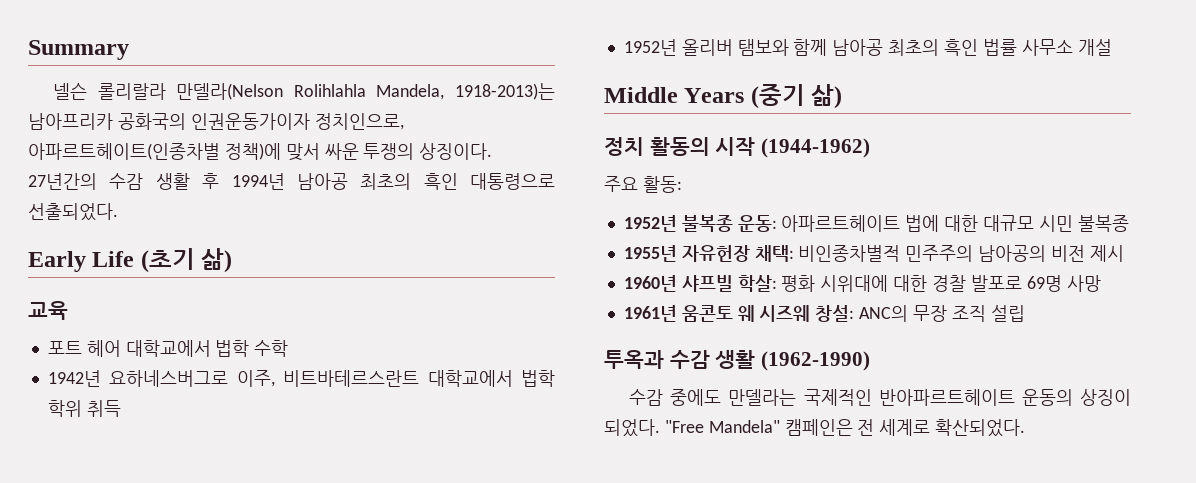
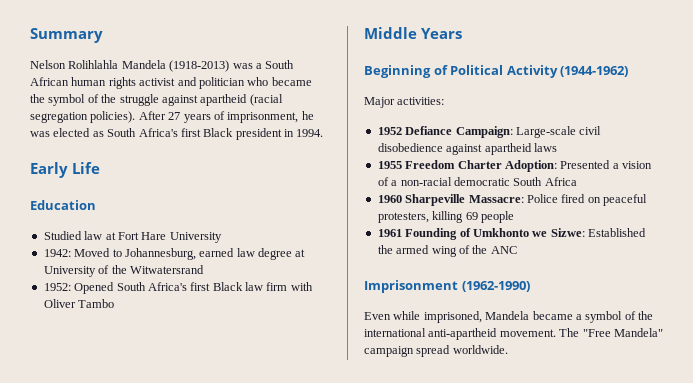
- 넬슨 롤리랄라 만델라(Nelson Rolihlahla Mandela, 1918-2013)는 남아프리카 공화국의 인권운동가이자 정치인으로, 아파르트헤이트(인종차별 정책)에 맞서 싸운 투쟁의 상징이다. 27년간의 수감 생활 후 1994년 남아공 최초의 흑인 대통령으로 선출되었다.
- Early Life (초기 삶)
- 교육
- 포트 헤어 대학교에서 법학 수학
- 1942년 요하네스버그로 이주, 비트바테르스란트 대학교에서 법학 학위 취득
- 1952년 올리버 탬보와 함께 남아공 최초의 흑인 법률 사무소 개설
- Middle Years (중기 삶)
- 정치 활동의 시작 (1944-1962)
- 주요 활동:
- 1952년 불복종 운동: 아파르트헤이트 법에 대한 대규모 시민 불복종
- 1955년 자유헌장 채택: 비인종차별적 민주주의 남아공의 비전 제시
- 1960년 샤프빌 학살: 평화 시위대에 대한 경찰 발포로 69명 사망
- 1961년 움콘토 웨 시즈웨 창설: ANC의 무장 조직 설립
- 투옥과 수감 생활 (1962-1990)
- 수감 중에도 만델라는 국제적인 반아파르트헤이트 운동의 상징이 되었다. "Free Mandela" 캠페인은 전 세계로 확산되었다.
+ Nelson Rolihlahla Mandela (1918-2013) was a South African human rights activist and politician who became the symbol of the struggle against apartheid (racial segregation policies). After 27 years of imprisonment, he was elected as South Africa's first Black president in 1994.
+ Early Life
+ Education
+ Studied law at Fort Hare University
+ 1942: Moved to Johannesburg, earned law degree at University of the Witwatersrand
+ 1952: Opened South Africa's first Black law firm with Oliver Tambo
+ Middle Years
+ Beginning of Political Activity (1944-1962)
+ Major activities:
+ 1952 Defiance Campaign: Large-scale civil disobedience against apartheid laws
+ 1955 Freedom Charter Adoption: Presented a vision of a non-racial democratic South Africa
+ 1960 Sharpeville Massacre: Police fired on peaceful protesters, killing 69 people
+ 1961 Founding of Umkhonto we Sizwe: Established the armed wing of the ANC
+ Imprisonment (1962-1990)
+ Even while imprisoned, Mandela became a symbol of the international anti-apartheid movement. The "Free Mandela" campaign spread worldwide.

